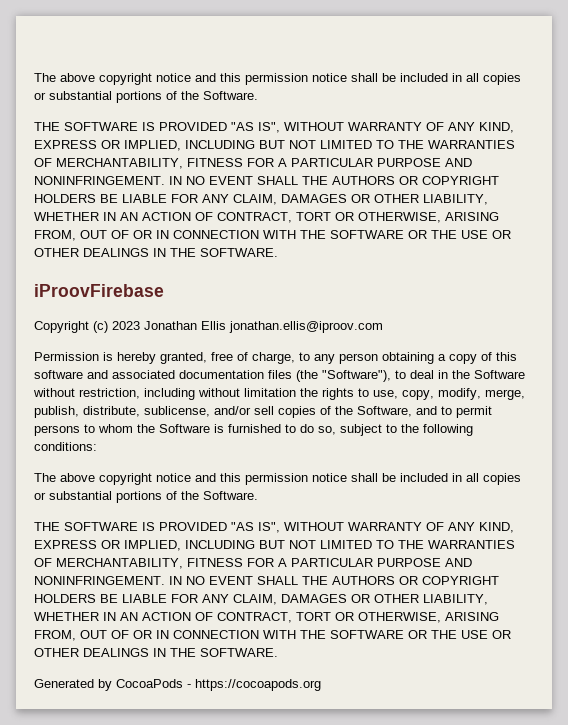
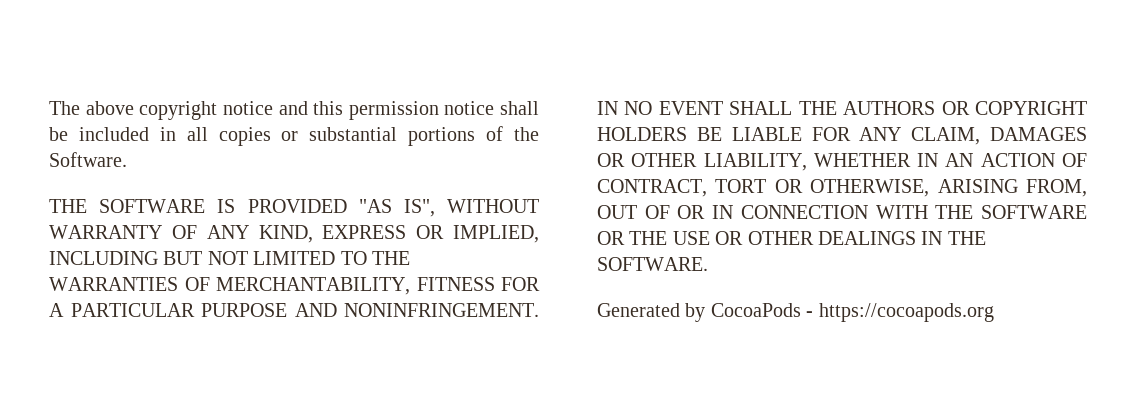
- iProovFirebase
- Copyright (c) 2023 Jonathan Ellis jonathan.ellis@iproov.com
- Permission is hereby granted, free of charge, to any person obtaining a copy of this software and associated documentation files (the "Software"), to deal in the Software without restriction, including without limitation the rights to use, copy, modify, merge, publish, distribute, sublicense, and/or sell copies of the Software, and to permit persons to whom the Software is furnished to do so, subject to the following conditions:
- The above copyright notice and this permission notice shall be included in all copies or substantial portions of the Software.
- THE SOFTWARE IS PROVIDED "AS IS", WITHOUT WARRANTY OF ANY KIND, EXPRESS OR IMPLIED, INCLUDING BUT NOT LIMITED TO THE WARRANTIES OF MERCHANTABILITY, FITNESS FOR A PARTICULAR PURPOSE AND NONINFRINGEMENT. IN NO EVENT SHALL THE AUTHORS OR COPYRIGHT HOLDERS BE LIABLE FOR ANY CLAIM, DAMAGES OR OTHER LIABILITY, WHETHER IN AN ACTION OF CONTRACT, TORT OR OTHERWISE, ARISING FROM, OUT OF OR IN CONNECTION WITH THE SOFTWARE OR THE USE OR OTHER DEALINGS IN THE SOFTWARE.

